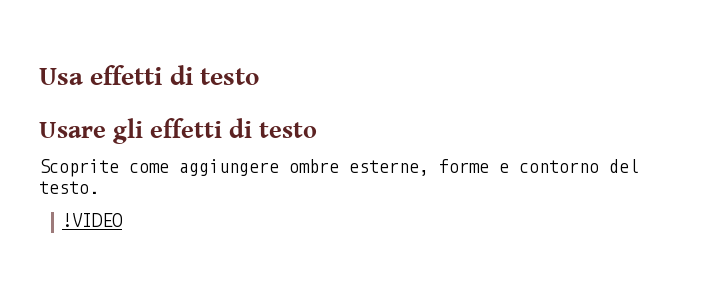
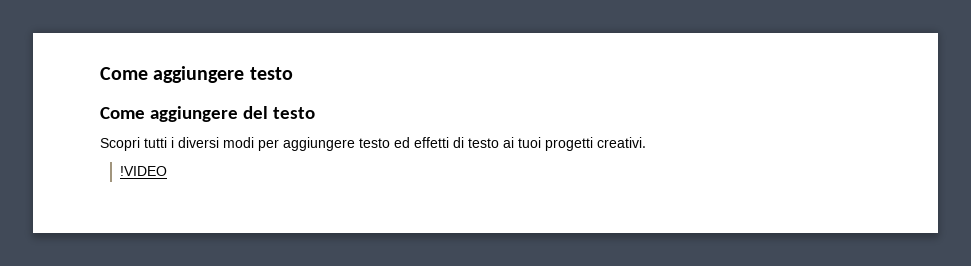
- Usa effetti di testo
- Usare gli effetti di testo
- Scoprite come aggiungere ombre esterne, forme e contorno del testo.
+ Come aggiungere testo
+ Come aggiungere del testo
+ Scopri tutti i diversi modi per aggiungere testo ed effetti di testo ai tuoi progetti creativi.

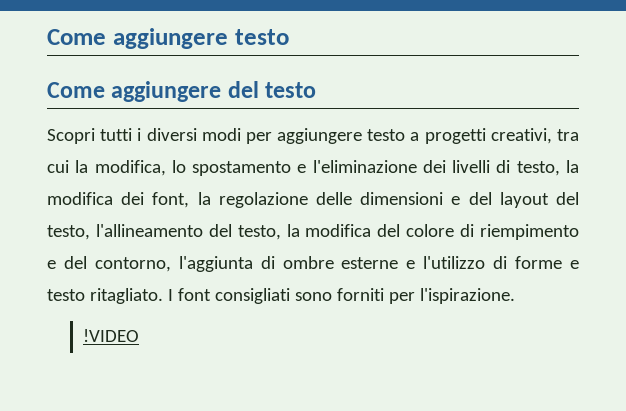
- Scopri tutti i diversi modi per aggiungere testo ed effetti di testo ai tuoi progetti creativi.
+ Scopri tutti i diversi modi per aggiungere testo a progetti creativi, tra cui la modifica, lo spostamento e l'eliminazione dei livelli di testo, la modifica dei font, la regolazione delle dimensioni e del layout del testo, l'allineamento del testo, la modifica del colore di riempimento e del contorno, l'aggiunta di ombre esterne e l'utilizzo di forme e testo ritagliato. I font consigliati sono forniti per l'ispirazione.

